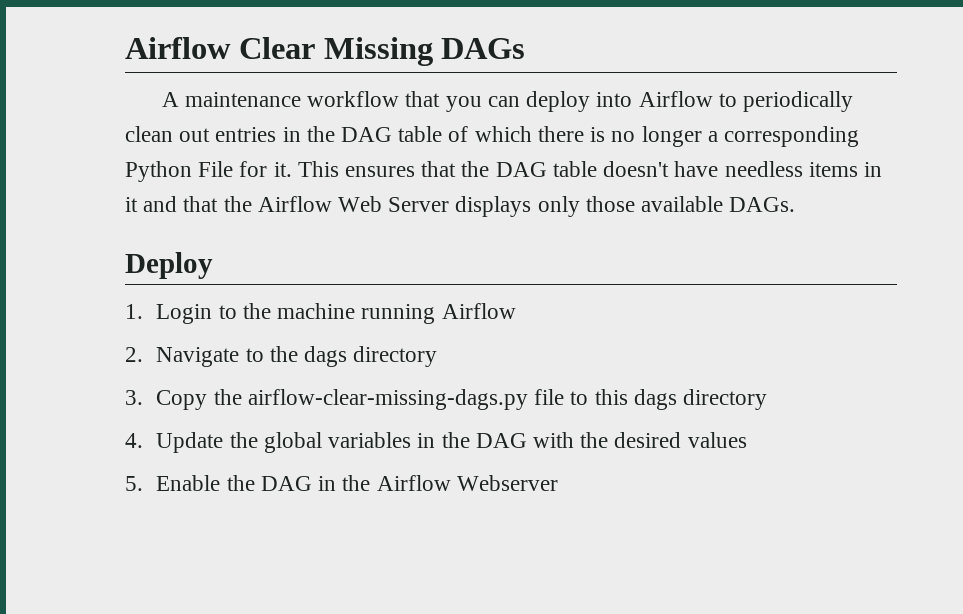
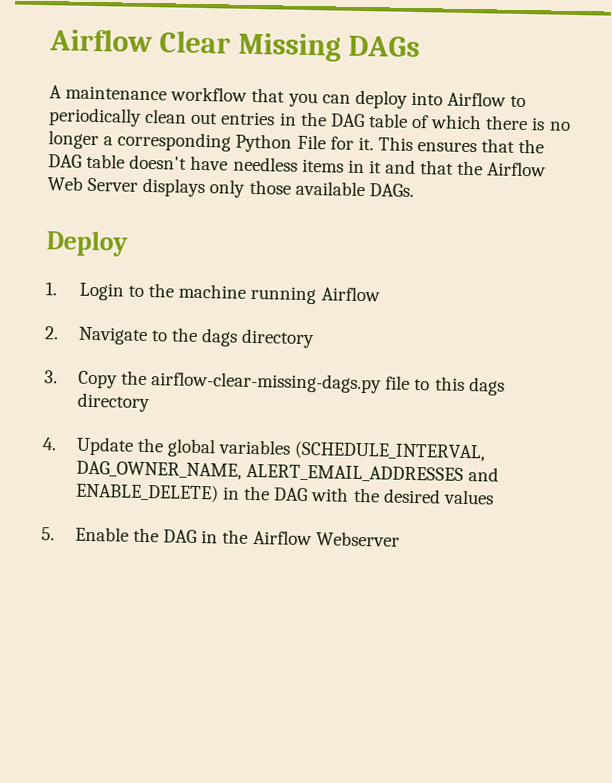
- 4. Update the global variables in the DAG with the desired values
+ 4. Update the global variables (SCHEDULE_INTERVAL, DAG_OWNER_NAME, ALERT_EMAIL_ADDRESSES and ENABLE_DELETE) in the DAG with the desired values

